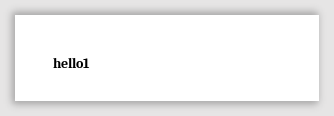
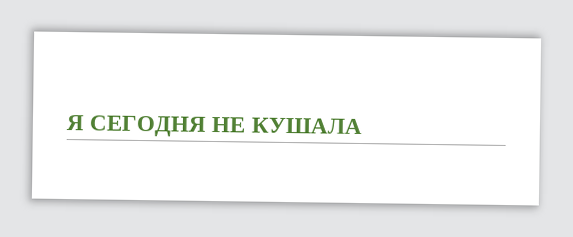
- hello1
+ Я СЕГОДНЯ НЕ КУШАЛА

